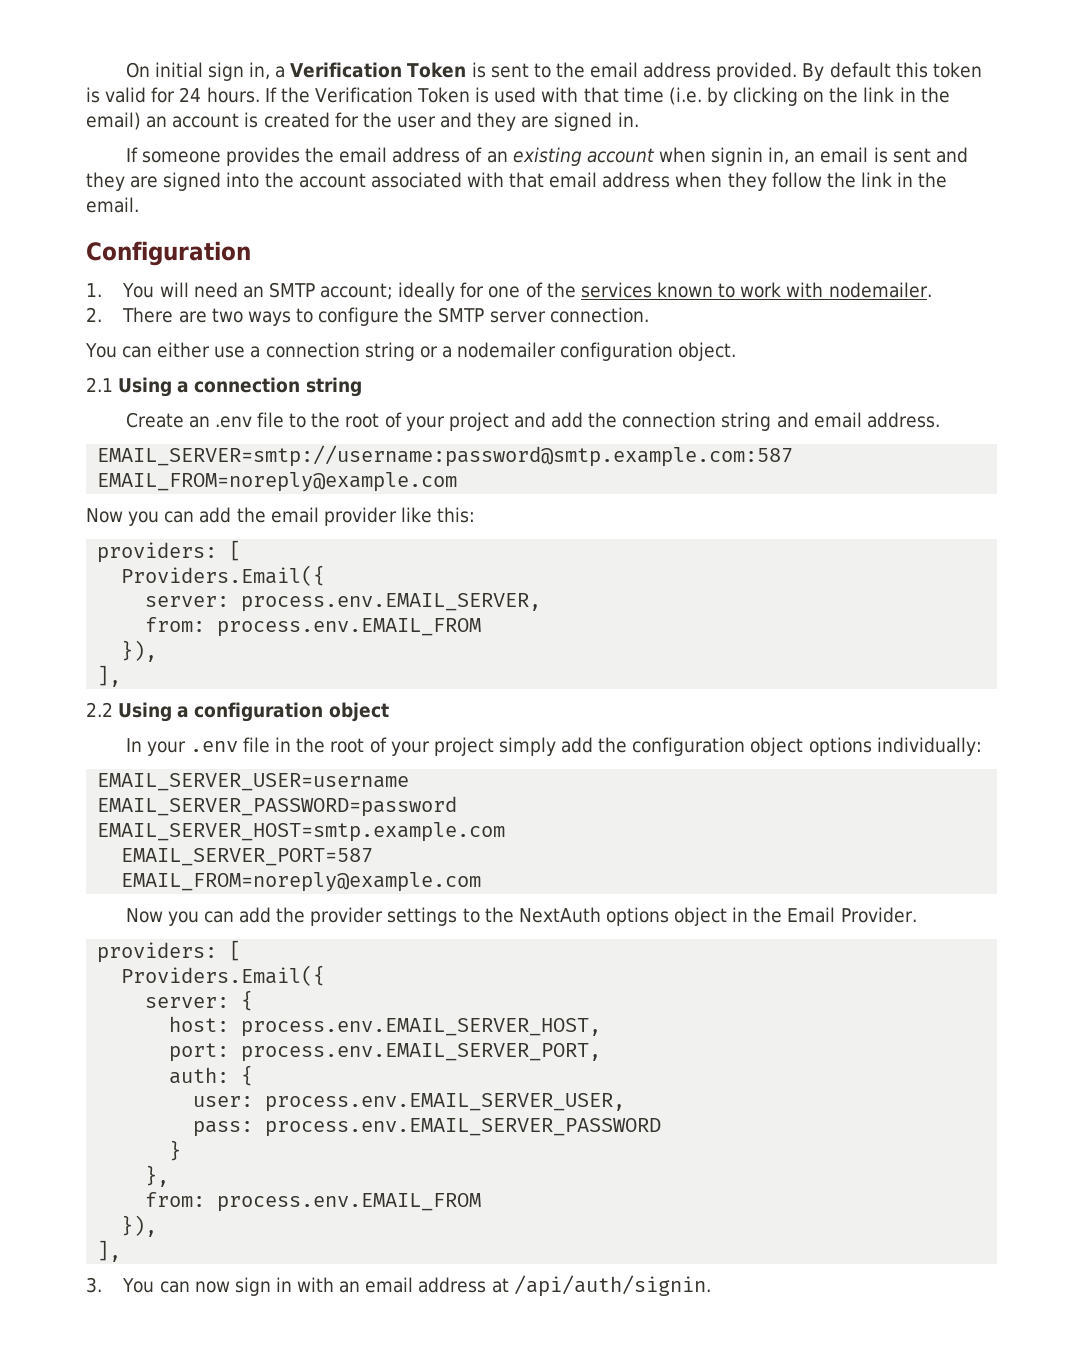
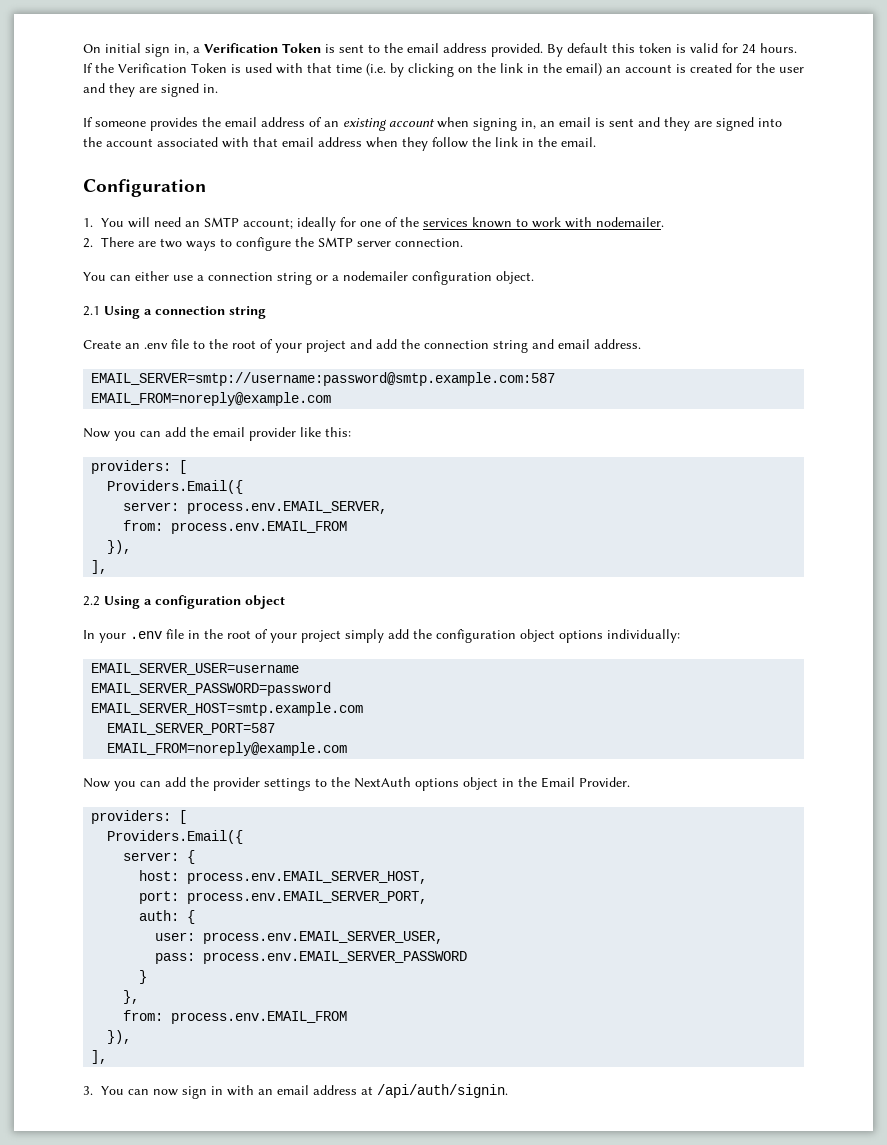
- If someone provides the email address of an existing account when signin in, an email is sent and they are signed into the account associated with that email address when they follow the link in the email.
+ If someone provides the email address of an existing account when signing in, an email is sent and they are signed into the account associated with that email address when they follow the link in the email.

